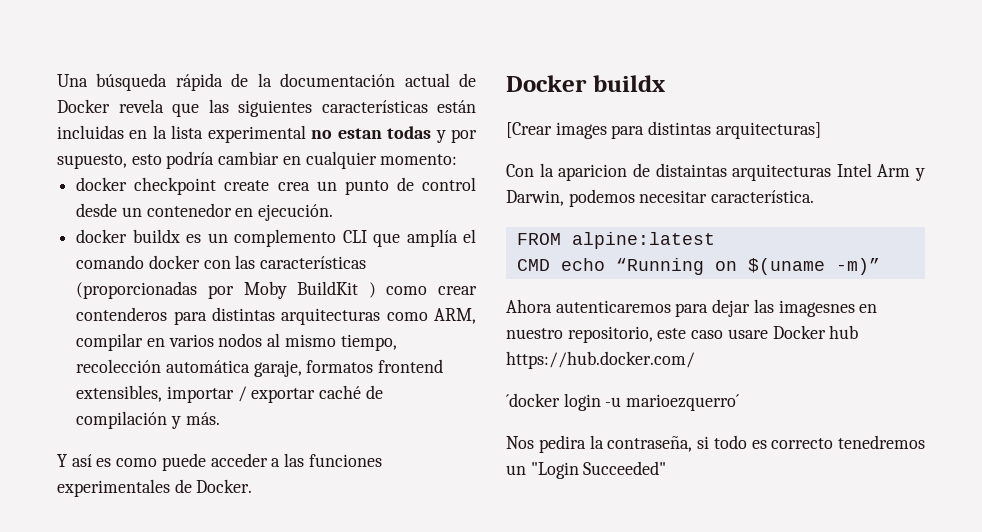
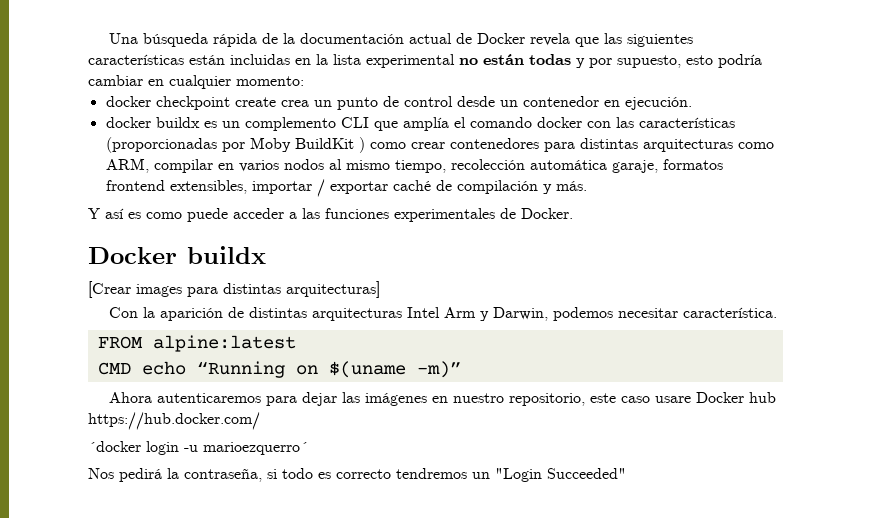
- Una búsqueda rápida de la documentación actual de Docker revela que las siguientes características están incluidas en la lista experimental no estan todas y por supuesto, esto podría cambiar en cualquier momento:
+ Una búsqueda rápida de la documentación actual de Docker revela que las siguientes características están incluidas en la lista experimental no están todas y por supuesto, esto podría cambiar en cualquier momento:
- docker buildx es un complemento CLI que amplía el comando docker con las características (proporcionadas por Moby BuildKit ) como crear contenderos para distintas arquitecturas como ARM, compilar en varios nodos al mismo tiempo, recolección automática garaje, formatos frontend extensibles, importar / exportar caché de compilación y más.
+ docker buildx es un complemento CLI que amplía el comando docker con las características (proporcionadas por Moby BuildKit ) como crear contenedores para distintas arquitecturas como ARM, compilar en varios nodos al mismo tiempo, recolección automática garaje, formatos frontend extensibles, importar / exportar caché de compilación y más.
- Con la aparicion de distaintas arquitecturas Intel Arm y Darwin, podemos necesitar característica.
+ Con la aparición de distintas arquitecturas Intel Arm y Darwin, podemos necesitar característica.
- Ahora autenticaremos para dejar las imagesnes en nuestro repositorio, este caso usare Docker hub https://hub.docker.com/
+ Ahora autenticaremos para dejar las imágenes en nuestro repositorio, este caso usare Docker hub https://hub.docker.com/
- Nos pedira la contraseña, si todo es correcto tenedremos un "Login Succeeded"
+ Nos pedirá la contraseña, si todo es correcto tendremos un "Login Succeeded"

